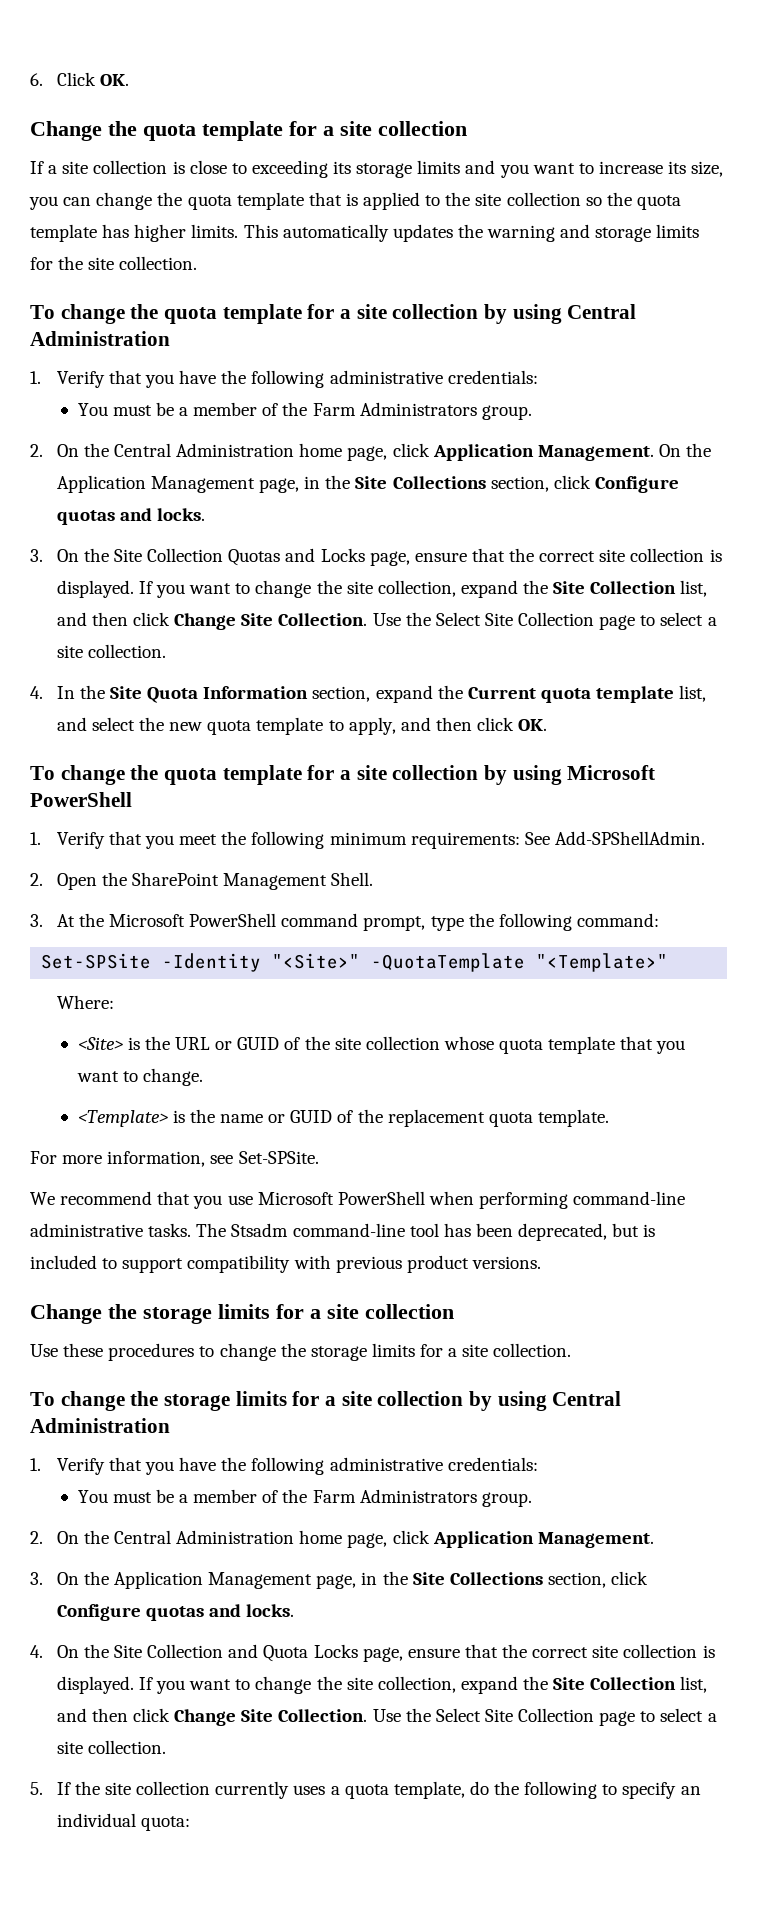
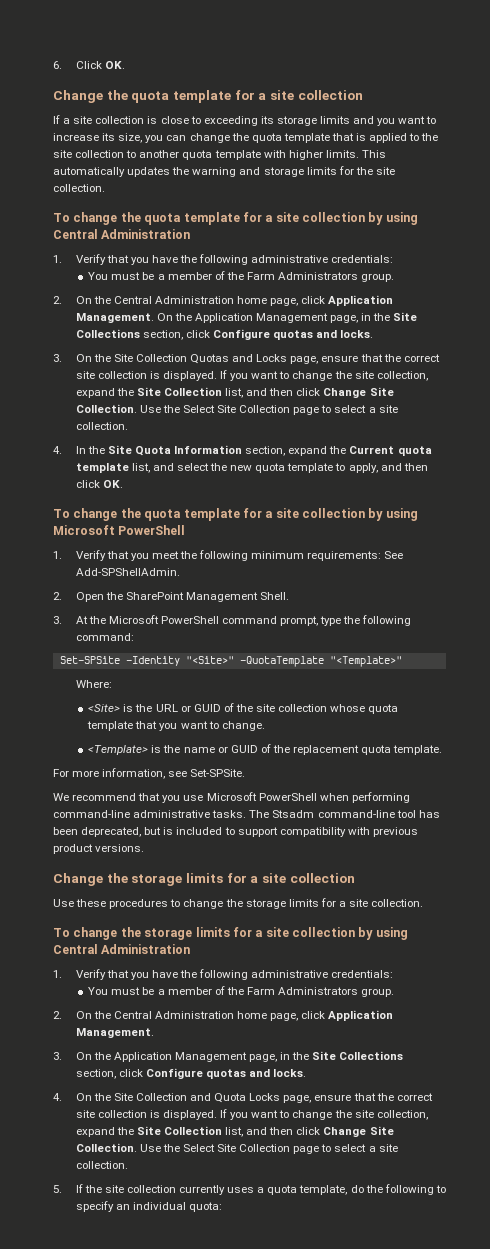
- If a site collection is close to exceeding its storage limits and you want to increase its size, you can change the quota template that is applied to the site collection so the quota template has higher limits.
+ If a site collection is close to exceeding its storage limits and you want to increase its size, you can change the quota template that is applied to the site collection to another quota template with higher limits.

